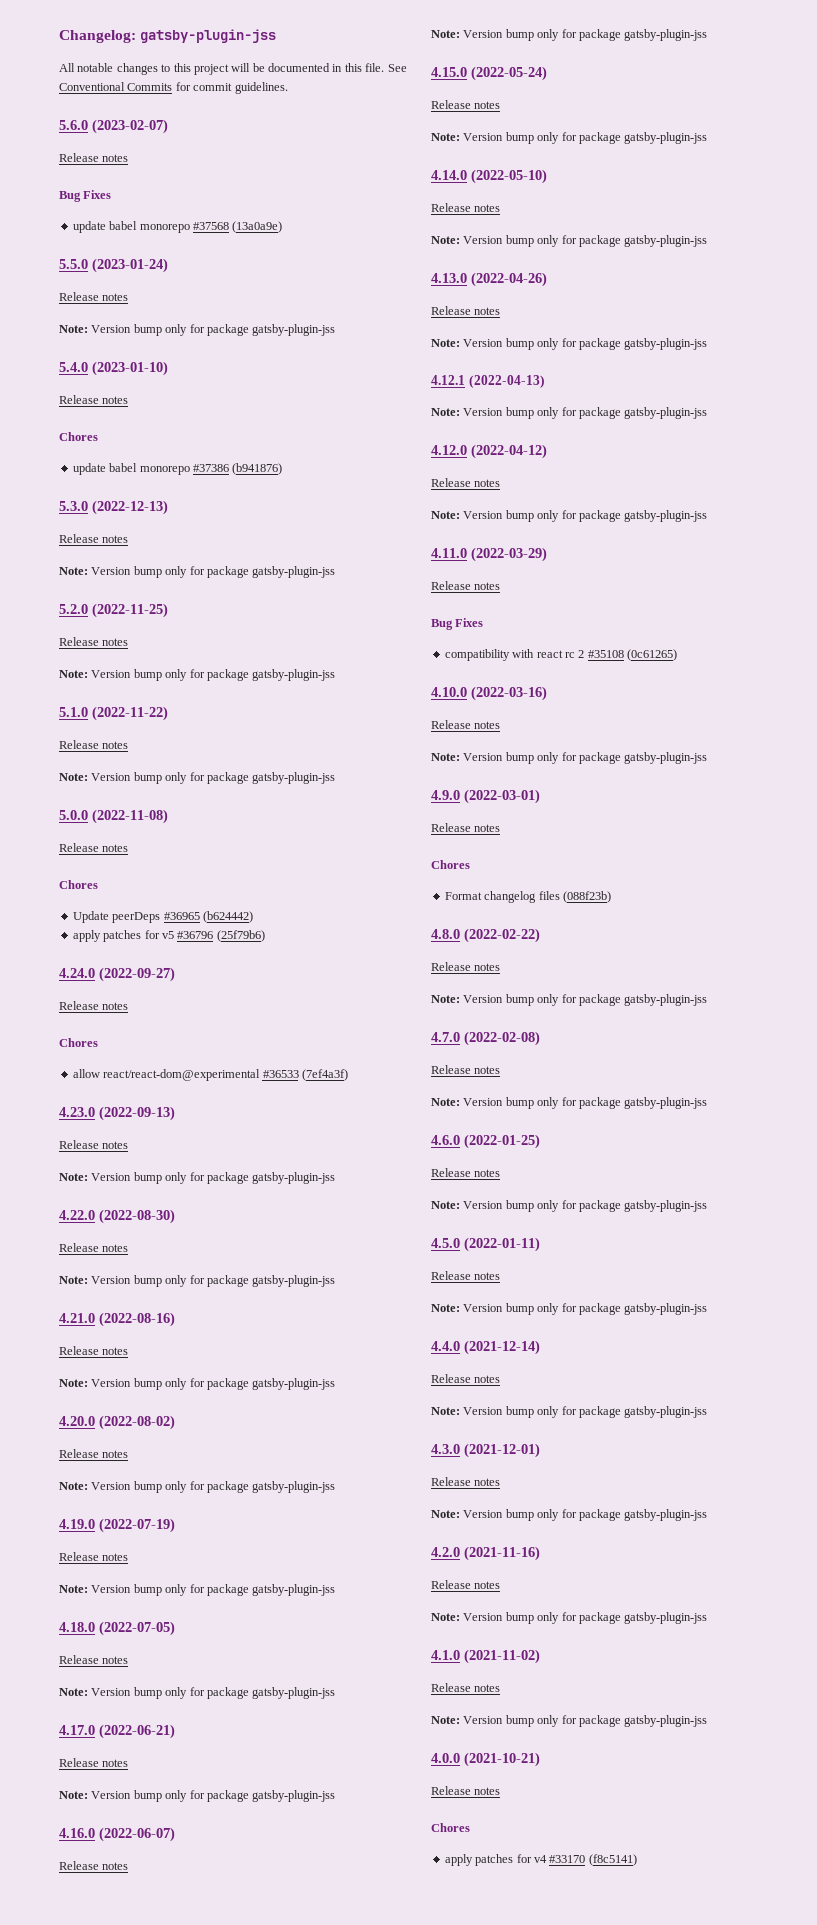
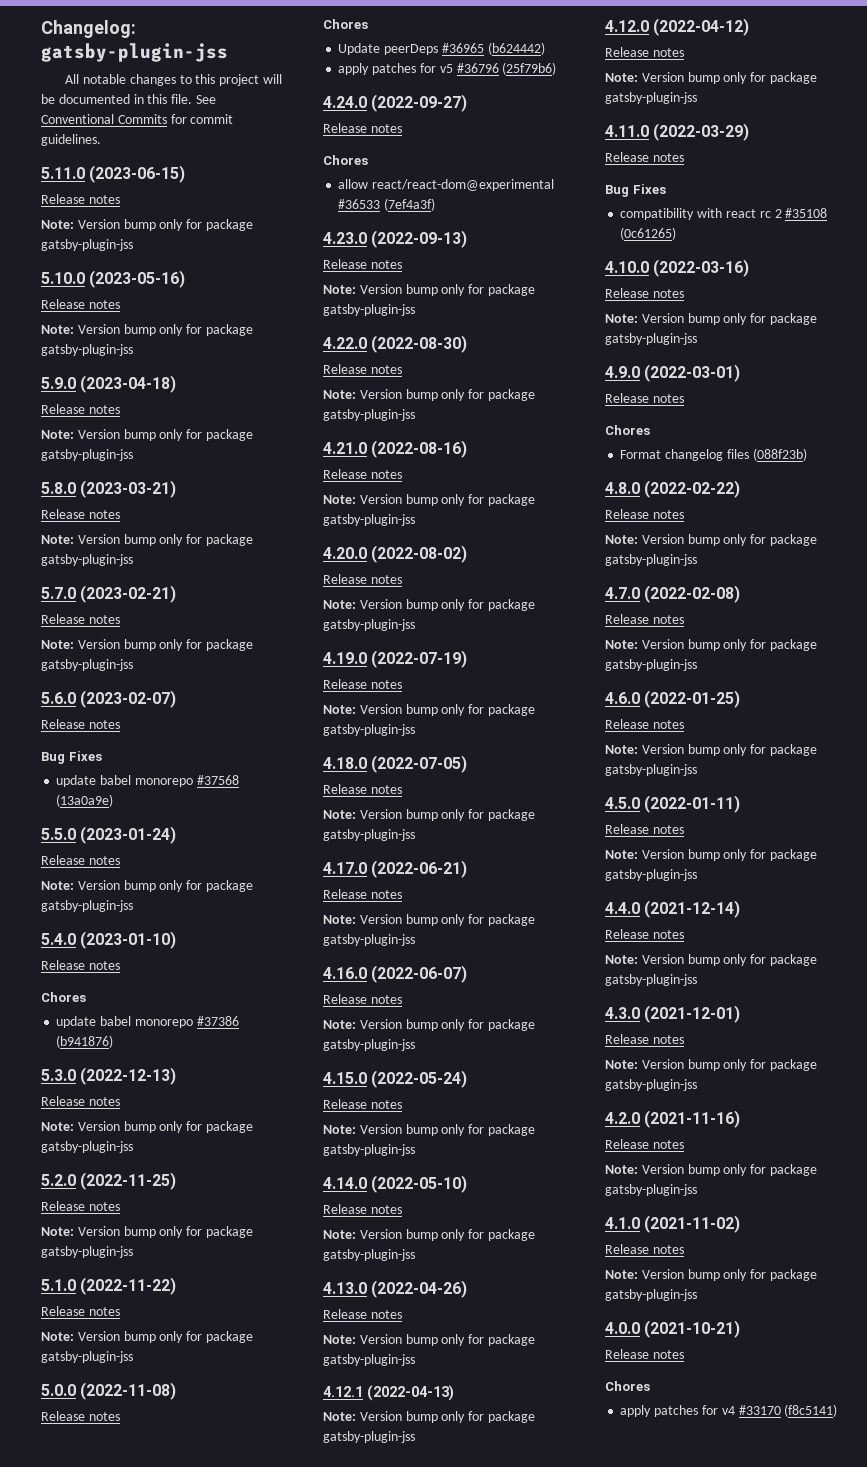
+ 5.11.0 (2023-06-15)
+ Release notes
+ Note: Version bump only for package gatsby-plugin-jss
+ 5.10.0 (2023-05-16)
+ Release notes
+ Note: Version bump only for package gatsby-plugin-jss
+ 5.9.0 (2023-04-18)
+ Release notes
+ Note: Version bump only for package gatsby-plugin-jss
+ 5.8.0 (2023-03-21)
+ Release notes
+ Note: Version bump only for package gatsby-plugin-jss
+ 5.7.0 (2023-02-21)
+ Release notes
+ Note: Version bump only for package gatsby-plugin-jss

